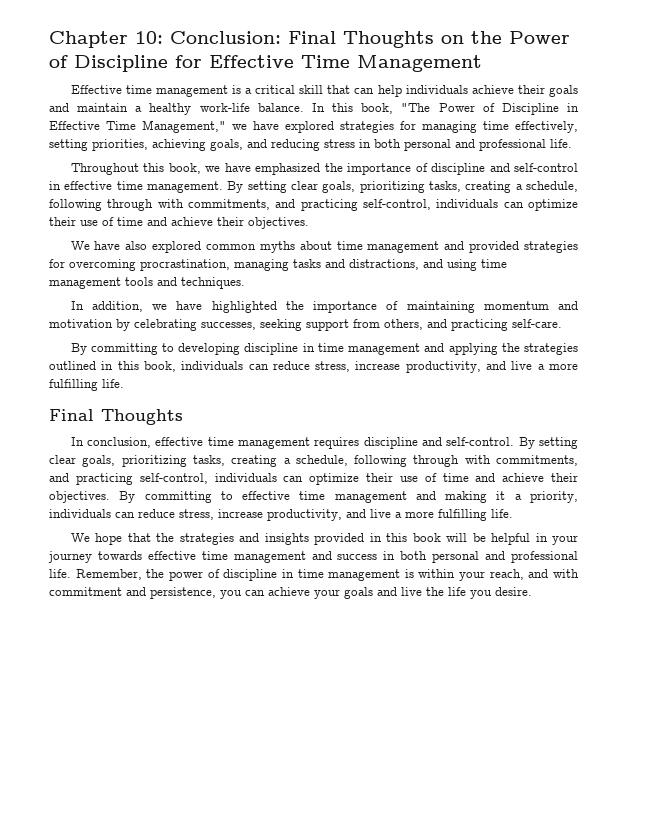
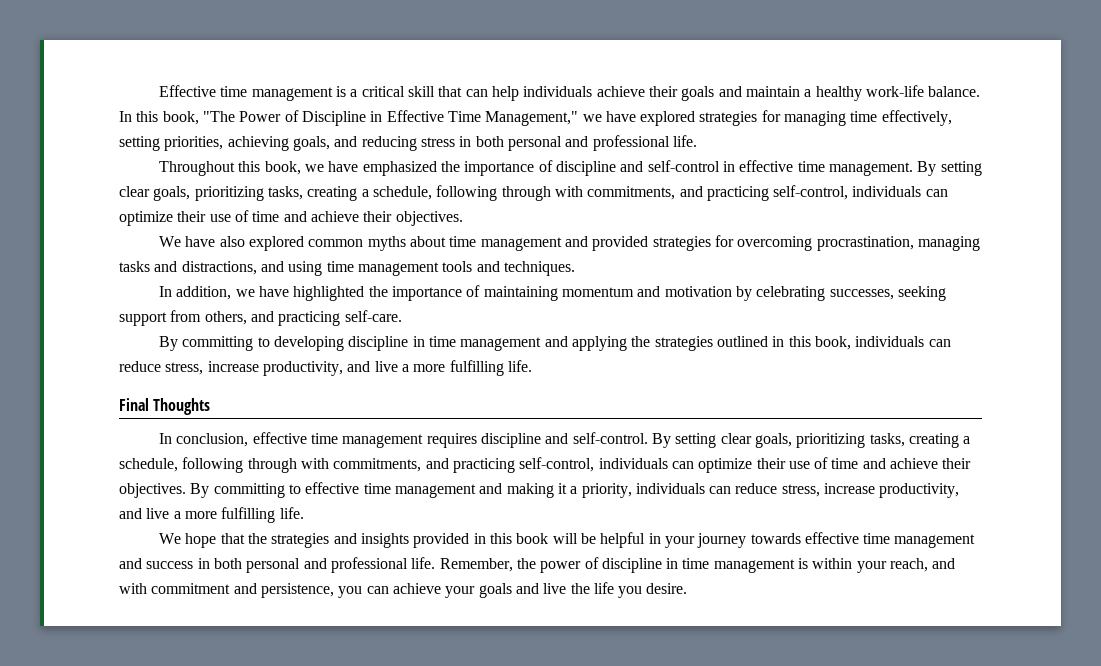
- Chapter 10: Conclusion: Final Thoughts on the Power of Discipline for Effective Time Management

